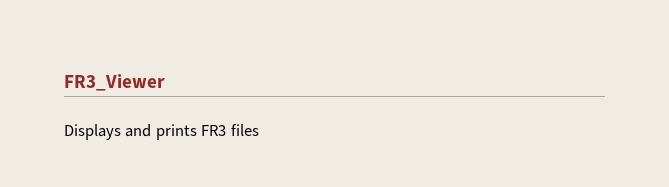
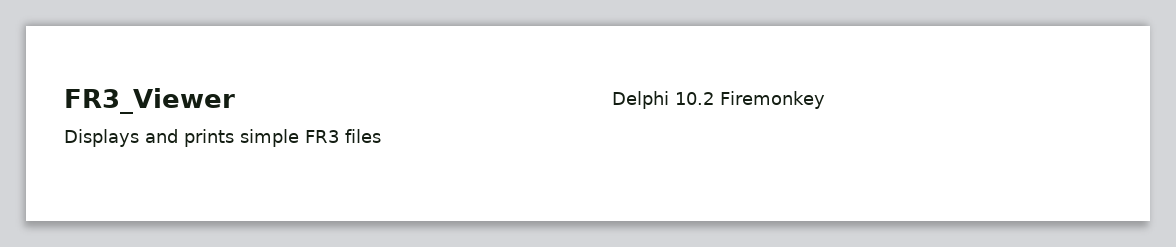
- Displays and prints FR3 files
+ Displays and prints simple FR3 files
+ Delphi 10.2 Firemonkey

